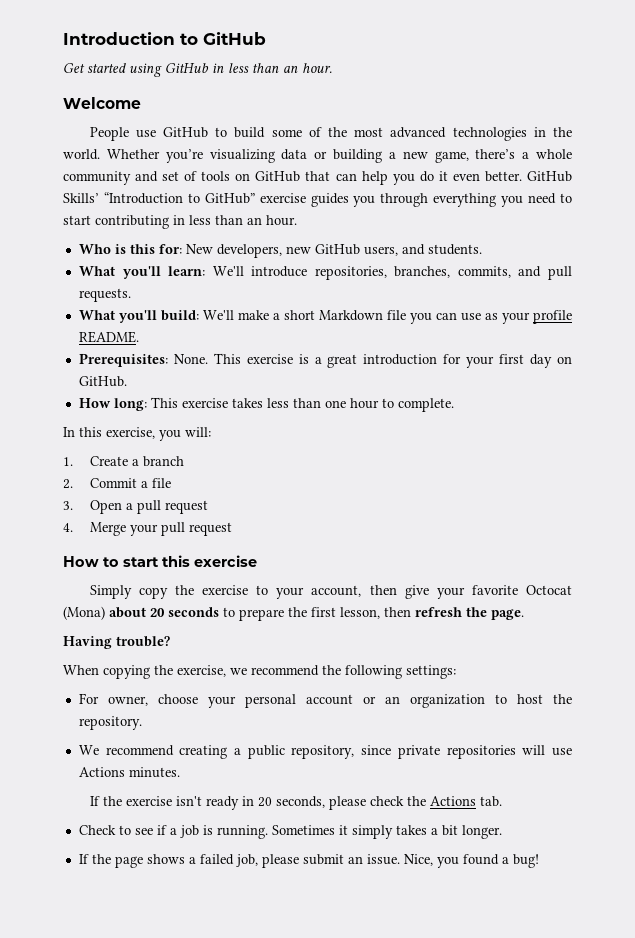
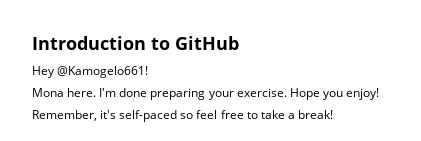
- Get started using GitHub in less than an hour.
- Welcome
- People use GitHub to build some of the most advanced technologies in the world. Whether you’re visualizing data or building a new game, there’s a whole community and set of tools on GitHub that can help you do it even better. GitHub Skills’ “Introduction to GitHub” exercise guides you through everything you need to start contributing in less than an hour.
- Who is this for: New developers, new GitHub users, and students.
- What you'll learn: We'll introduce repositories, branches, commits, and pull requests.
- What you'll build: We'll make a short Markdown file you can use as your profile README.
- Prerequisites: None. This exercise is a great introduction for your first day on GitHub.
- How long: This exercise takes less than one hour to complete.
- In this exercise, you will:
- 1. Create a branch
- 2. Commit a file
- 3. Open a pull request
- 4. Merge your pull request
- How to start this exercise
- Simply copy the exercise to your account, then give your favorite Octocat (Mona) about 20 seconds to prepare the first lesson, then refresh the page.
- Having trouble?
- When copying the exercise, we recommend the following settings:
- For owner, choose your personal account or an organization to host the repository.
- We recommend creating a public repository, since private repositories will use Actions minutes.
- If the exercise isn't ready in 20 seconds, please check the Actions tab.
- Check to see if a job is running. Sometimes it simply takes a bit longer.
- If the page shows a failed job, please submit an issue. Nice, you found a bug!
+ Hey @Kamogelo661!
+ Mona here. I'm done preparing your exercise. Hope you enjoy!
+ Remember, it's self-paced so feel free to take a break!

